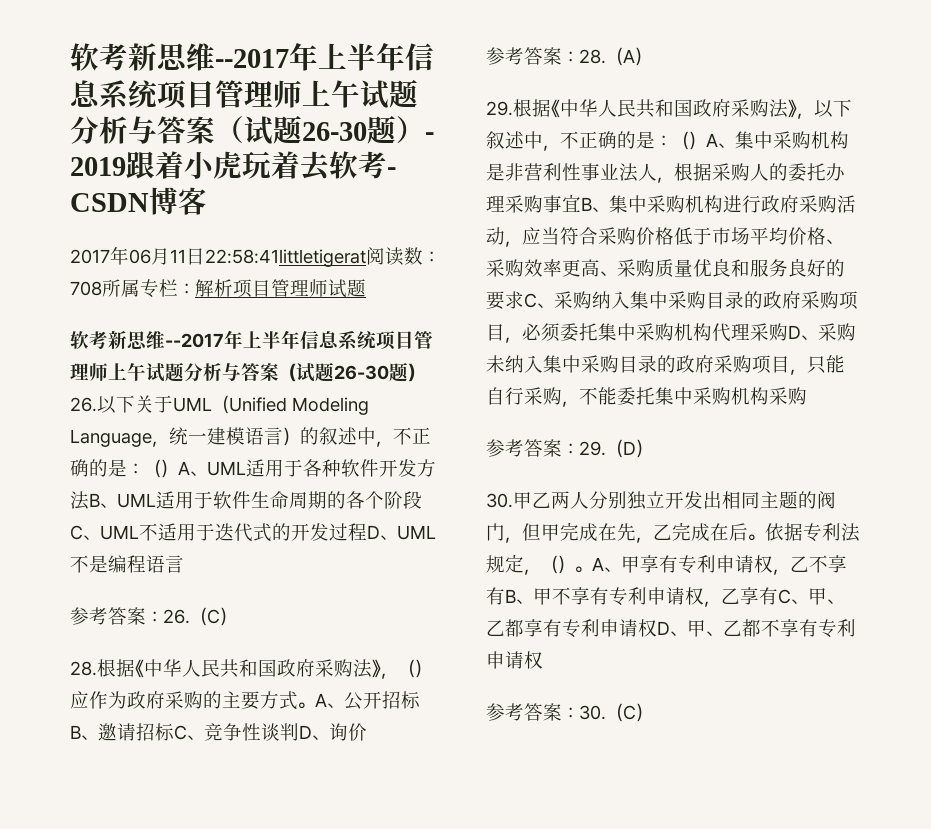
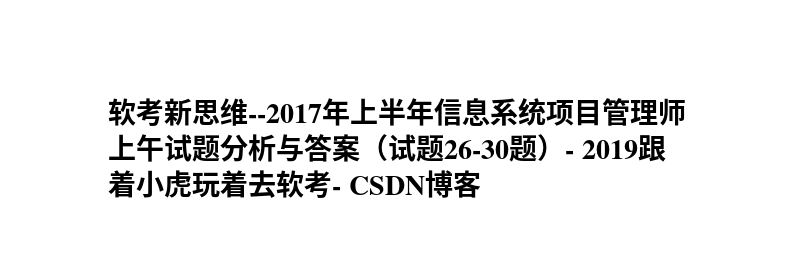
- 2017年06月11日22:58:41littletigerat阅读数：708所属专栏：解析项目管理师试题
- 软考新思维--2017年上半年信息系统项目管理师上午试题分析与答案（试题26-30题）26.以下关于UML（Unified Modeling Language，统一建模语言）的叙述中，不正确的是：（）A、UML适用于各种软件开发方法B、UML适用于软件生命周期的各个阶段C、UML不适用于迭代式的开发过程D、UML不是编程语言
- 参考答案：26.（C）
- 28.根据《中华人民共和国政府采购法》，（）应作为政府采购的主要方式。A、公开招标B、邀请招标C、竞争性谈判D、询价
- 参考答案：28.（A）
- 29.根据《中华人民共和国政府采购法》，以下叙述中，不正确的是：（）A、集中采购机构是非营利性事业法人，根据采购人的委托办理采购事宜B、集中采购机构进行政府采购活动，应当符合采购价格低于市场平均价格、采购效率更高、采购质量优良和服务良好的要求C、采购纳入集中采购目录的政府采购项目，必须委托集中采购机构代理采购D、采购未纳入集中采购目录的政府采购项目，只能自行采购，不能委托集中采购机构采购
- 参考答案：29.（D）
- 30.甲乙两人分别独立开发出相同主题的阀门，但甲完成在先，乙完成在后。依据专利法规定，（）。A、甲享有专利申请权，乙不享有B、甲不享有专利申请权，乙享有C、甲、乙都享有专利申请权D、甲、乙都不享有专利申请权
- 参考答案：30.（C）

